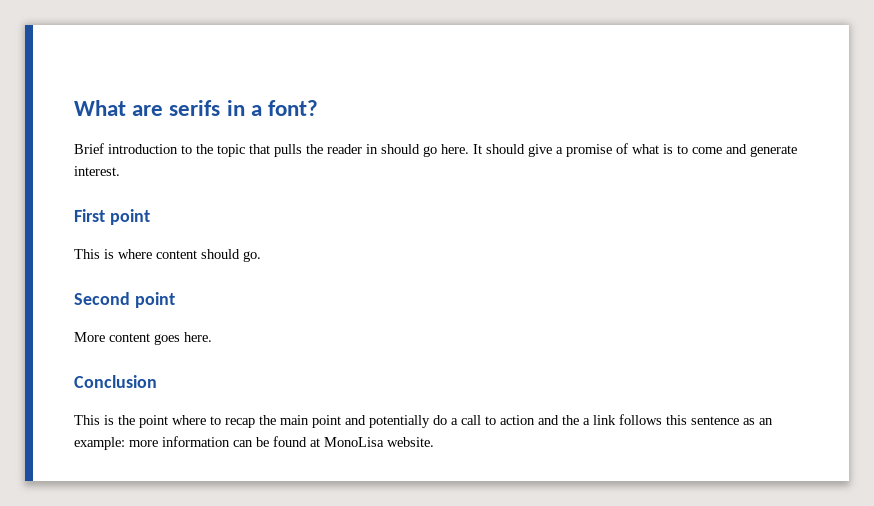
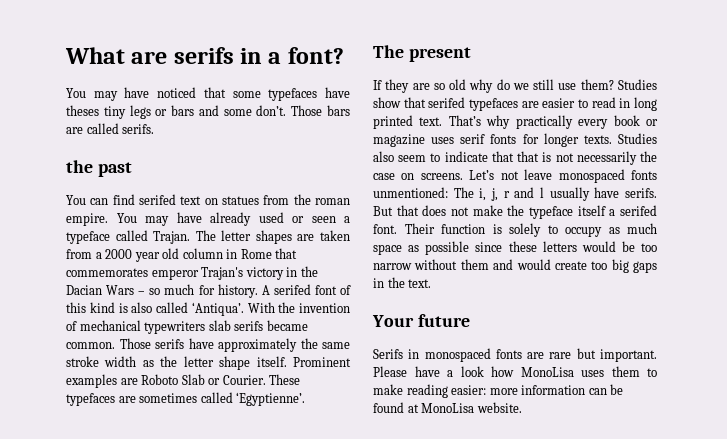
- Brief introduction to the topic that pulls the reader in should go here. It should give a promise of what is to come and generate interest.
- First point
- This is where content should go.
- Second point
- More content goes here.
- Conclusion
- This is the point where to recap the main point and potentially do a call to action and the a link follows this sentence as an example: more information can be found at MonoLisa website.
+ You may have noticed that some typefaces have theses tiny legs or bars and some don’t. Those bars are called serifs.
+ the past
+ You can find serifed text on statues from the roman empire. You may have already used or seen a typeface called Trajan. The letter shapes are taken from a 2000 year old column in Rome that commemorates emperor Trajan's victory in the Dacian Wars – so much for history. A serifed font of this kind is also called ‘Antiqua’. With the invention of mechanical typewriters slab serifs became common. Those serifs have approximately the same stroke width as the letter shape itself. Prominent examples are Roboto Slab or Courier. These typefaces are sometimes called ‘Egyptienne’.
+ The present
+ If they are so old why do we still use them? Studies show that serifed typefaces are easier to read in long printed text. That’s why practically every book or magazine uses serif fonts for longer texts. Studies also seem to indicate that that is not necessarily the case on screens. Let’s not leave monospaced fonts unmentioned: The i, j, r and l usually have serifs. But that does not make the typeface itself a serifed font. Their function is solely to occupy as much space as possible since these letters would be too narrow without them and would create too big gaps in the text.
+ Your future
+ Serifs in monospaced fonts are rare but important. Please have a look how MonoLisa uses them to make reading easier: more information can be found at MonoLisa website.

